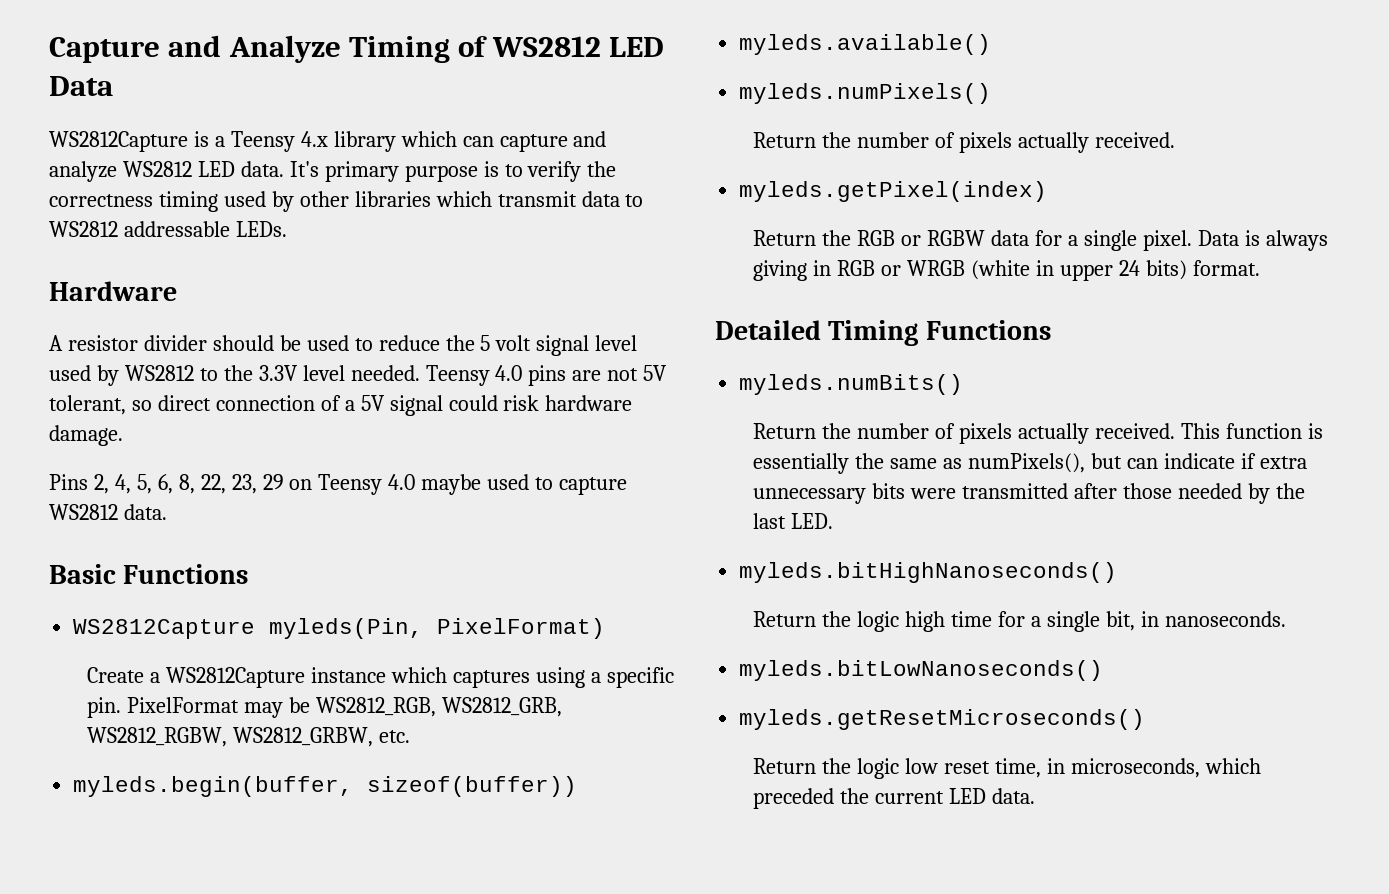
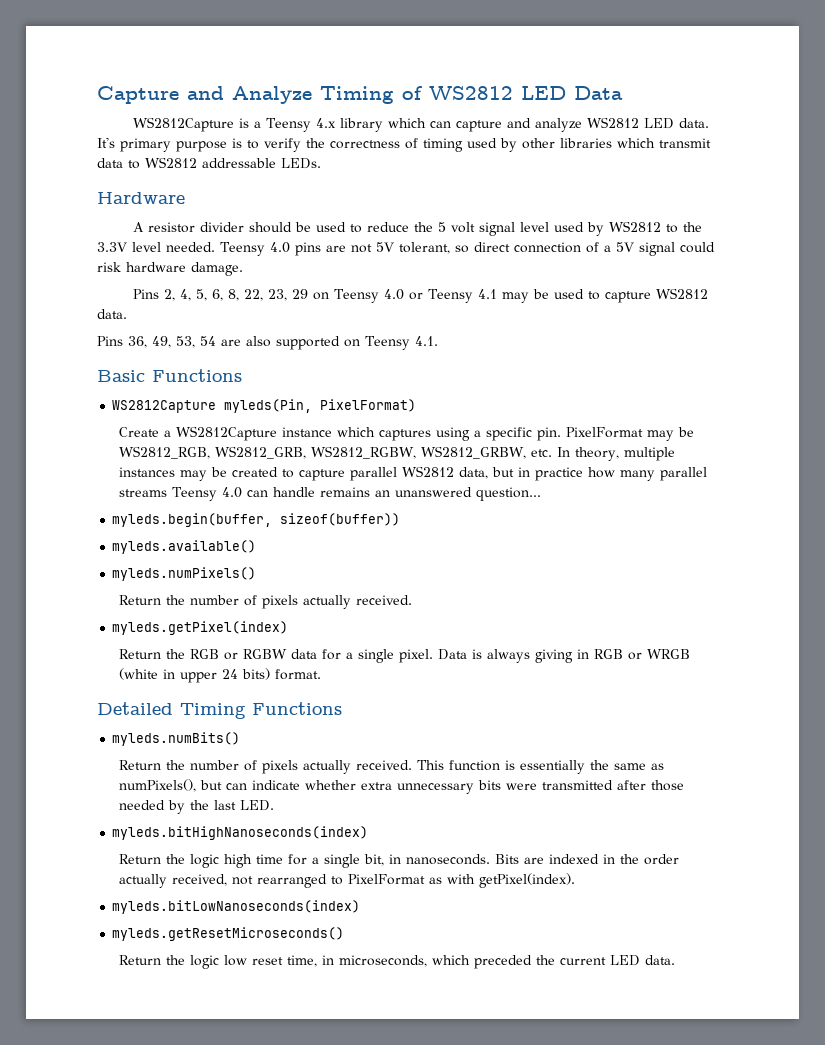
- It's primary purpose is to verify the correctness timing used by other libraries which transmit data to WS2812 addressable LEDs.
+ It's primary purpose is to verify the correctness of timing used by other libraries which transmit data to WS2812 addressable LEDs.
- Pins 2, 4, 5, 6, 8, 22, 23, 29 on Teensy 4.0 maybe used to capture WS2812 data.
+ Pins 2, 4, 5, 6, 8, 22, 23, 29 on Teensy 4.0 or Teensy 4.1 may be used to capture WS2812 data.
+ Pins 36, 49, 53, 54 are also supported on Teensy 4.1.
- PixelFormat may be WS2812_RGB, WS2812_GRB, WS2812_RGBW, WS2812_GRBW, etc.
+ PixelFormat may be WS2812_RGB, WS2812_GRB, WS2812_RGBW, WS2812_GRBW, etc. In theory, multiple instances may be created to capture parallel WS2812 data, but in practice how many parallel streams Teensy 4.0 can handle remains an unanswered question...
- This function is essentially the same as numPixels(), but can indicate if extra unnecessary bits were transmitted after those needed by the last LED.
+ This function is essentially the same as numPixels(), but can indicate whether extra unnecessary bits were transmitted after those needed by the last LED.
- myleds.bitHighNanoseconds()
+ myleds.bitHighNanoseconds(index)
- Return the logic high time for a single bit, in nanoseconds.
- myleds.bitLowNanoseconds()
+ Return the logic high time for a single bit, in nanoseconds. Bits are indexed in the order actually received, not rearranged to PixelFormat as with getPixel(index).
+ myleds.bitLowNanoseconds(index)

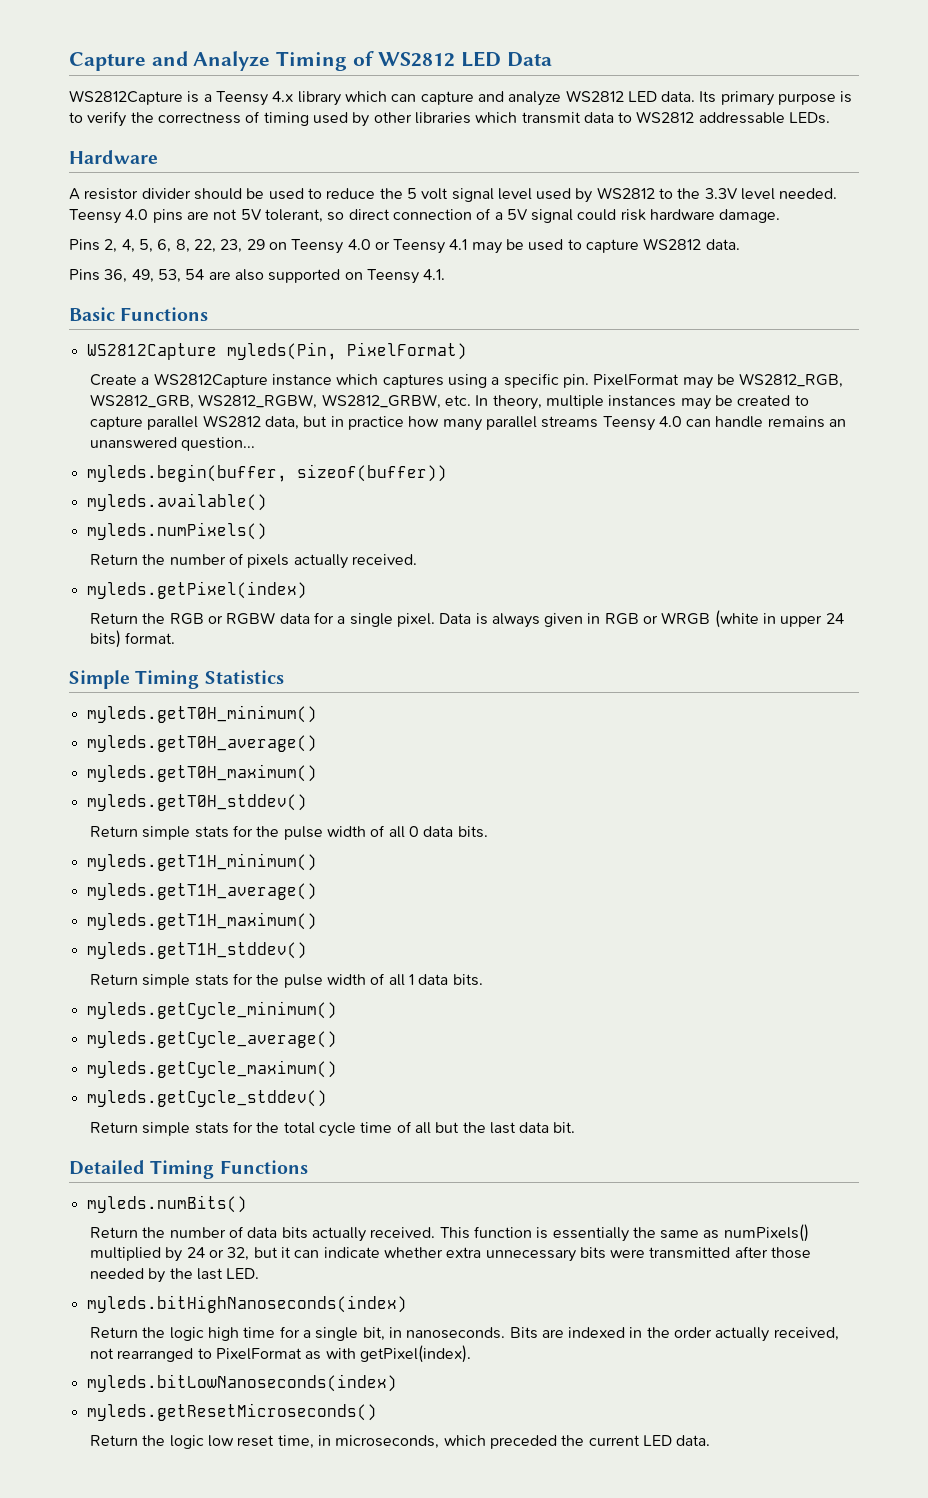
- It's primary purpose is to verify the correctness of timing used by other libraries which transmit data to WS2812 addressable LEDs.
+ Its primary purpose is to verify the correctness of timing used by other libraries which transmit data to WS2812 addressable LEDs.
- Data is always giving in RGB or WRGB (white in upper 24 bits) format.
+ Data is always given in RGB or WRGB (white in upper 24 bits) format.
+ Simple Timing Statistics
+ myleds.getT0H_minimum()
+ myleds.getT0H_average()
+ myleds.getT0H_maximum()
+ myleds.getT0H_stddev()
+ Return simple stats for the pulse width of all 0 data bits.
+ myleds.getT1H_minimum()
+ myleds.getT1H_average()
+ myleds.getT1H_maximum()
+ myleds.getT1H_stddev()
+ Return simple stats for the pulse width of all 1 data bits.
+ myleds.getCycle_minimum()
+ myleds.getCycle_average()
+ myleds.getCycle_maximum()
+ myleds.getCycle_stddev()
+ Return simple stats for the total cycle time of all but the last data bit.
  myleds.numBits()
- Return the number of pixels actually received.
+ Return the number of data bits actually received.
- This function is essentially the same as numPixels(), but can indicate whether extra unnecessary bits were transmitted after those needed by the last LED.
+ This function is essentially the same as numPixels() multiplied by 24 or 32, but it can indicate whether extra unnecessary bits were transmitted after those needed by the last LED.

